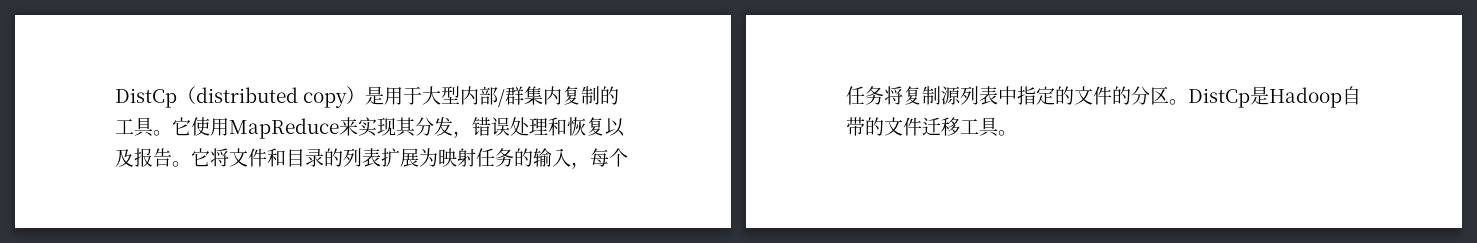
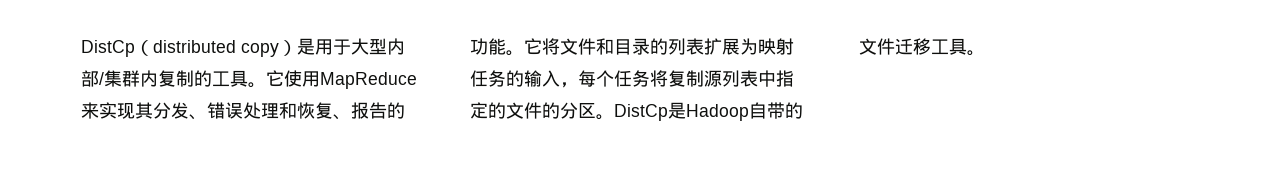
- DistCp（distributed copy）是用于大型内部/群集内复制的工具。
+ DistCp（distributed copy）是用于大型内部/集群内复制的工具。
- 它使用MapReduce来实现其分发，错误处理和恢复以及报告。
+ 它使用MapReduce来实现其分发、错误处理和恢复、报告的功能。

